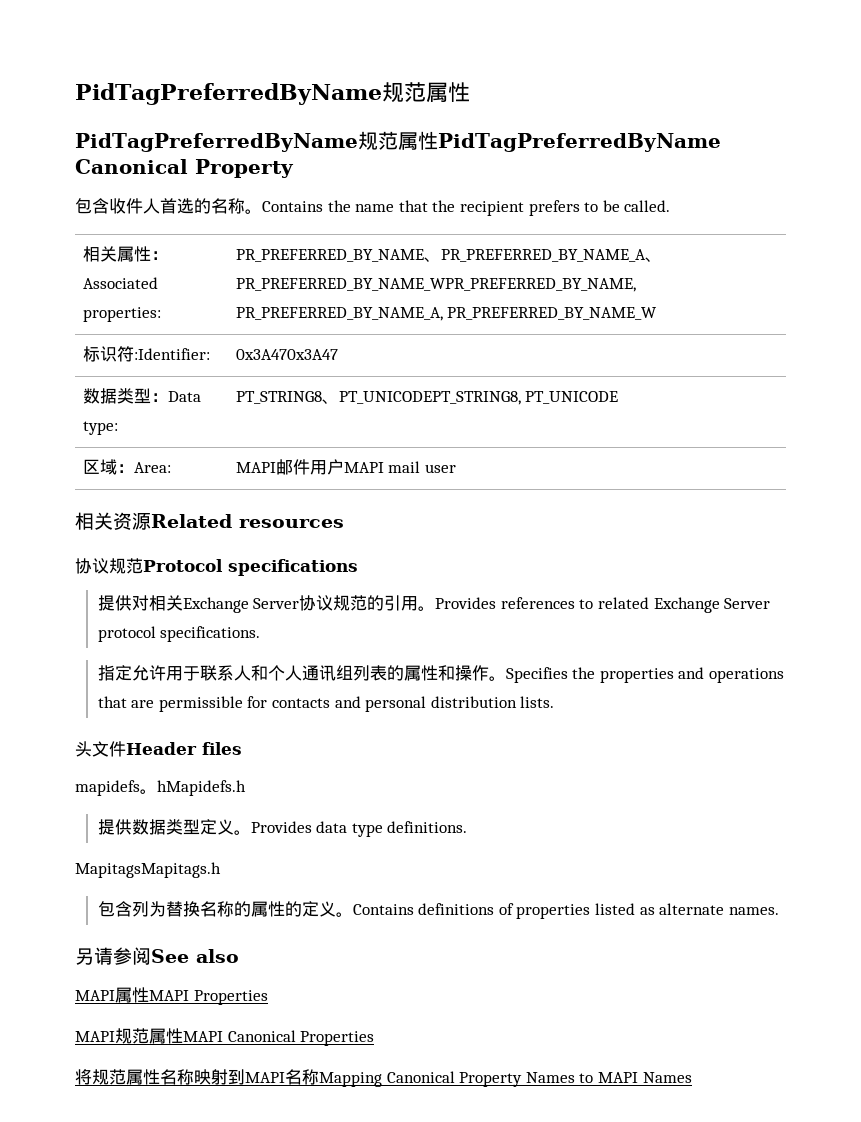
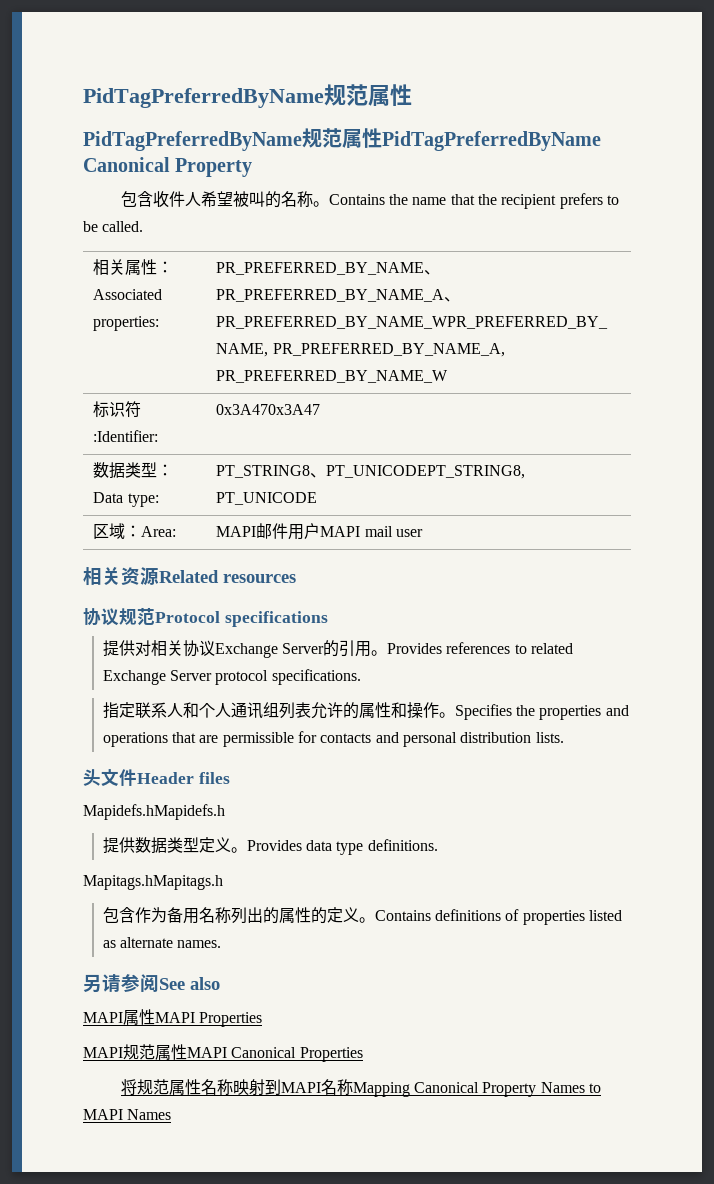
- 包含收件人首选的名称。
+ 包含收件人希望被叫的名称。
- 提供对相关Exchange Server协议规范的引用。
+ 提供对相关协议Exchange Server的引用。
- 指定允许用于联系人和个人通讯组列表的属性和操作。
+ 指定联系人和个人通讯组列表允许的属性和操作。
- mapidefs。hMapidefs.h
+ Mapidefs.hMapidefs.h
- MapitagsMapitags.h
- 包含列为替换名称的属性的定义。
+ Mapitags.hMapitags.h
+ 包含作为备用名称列出的属性的定义。

